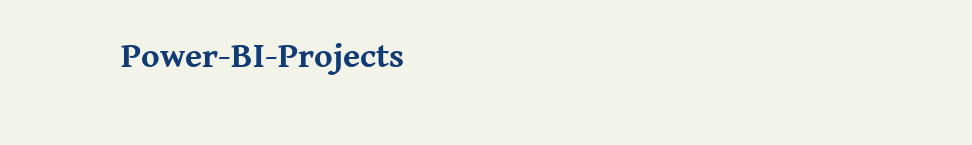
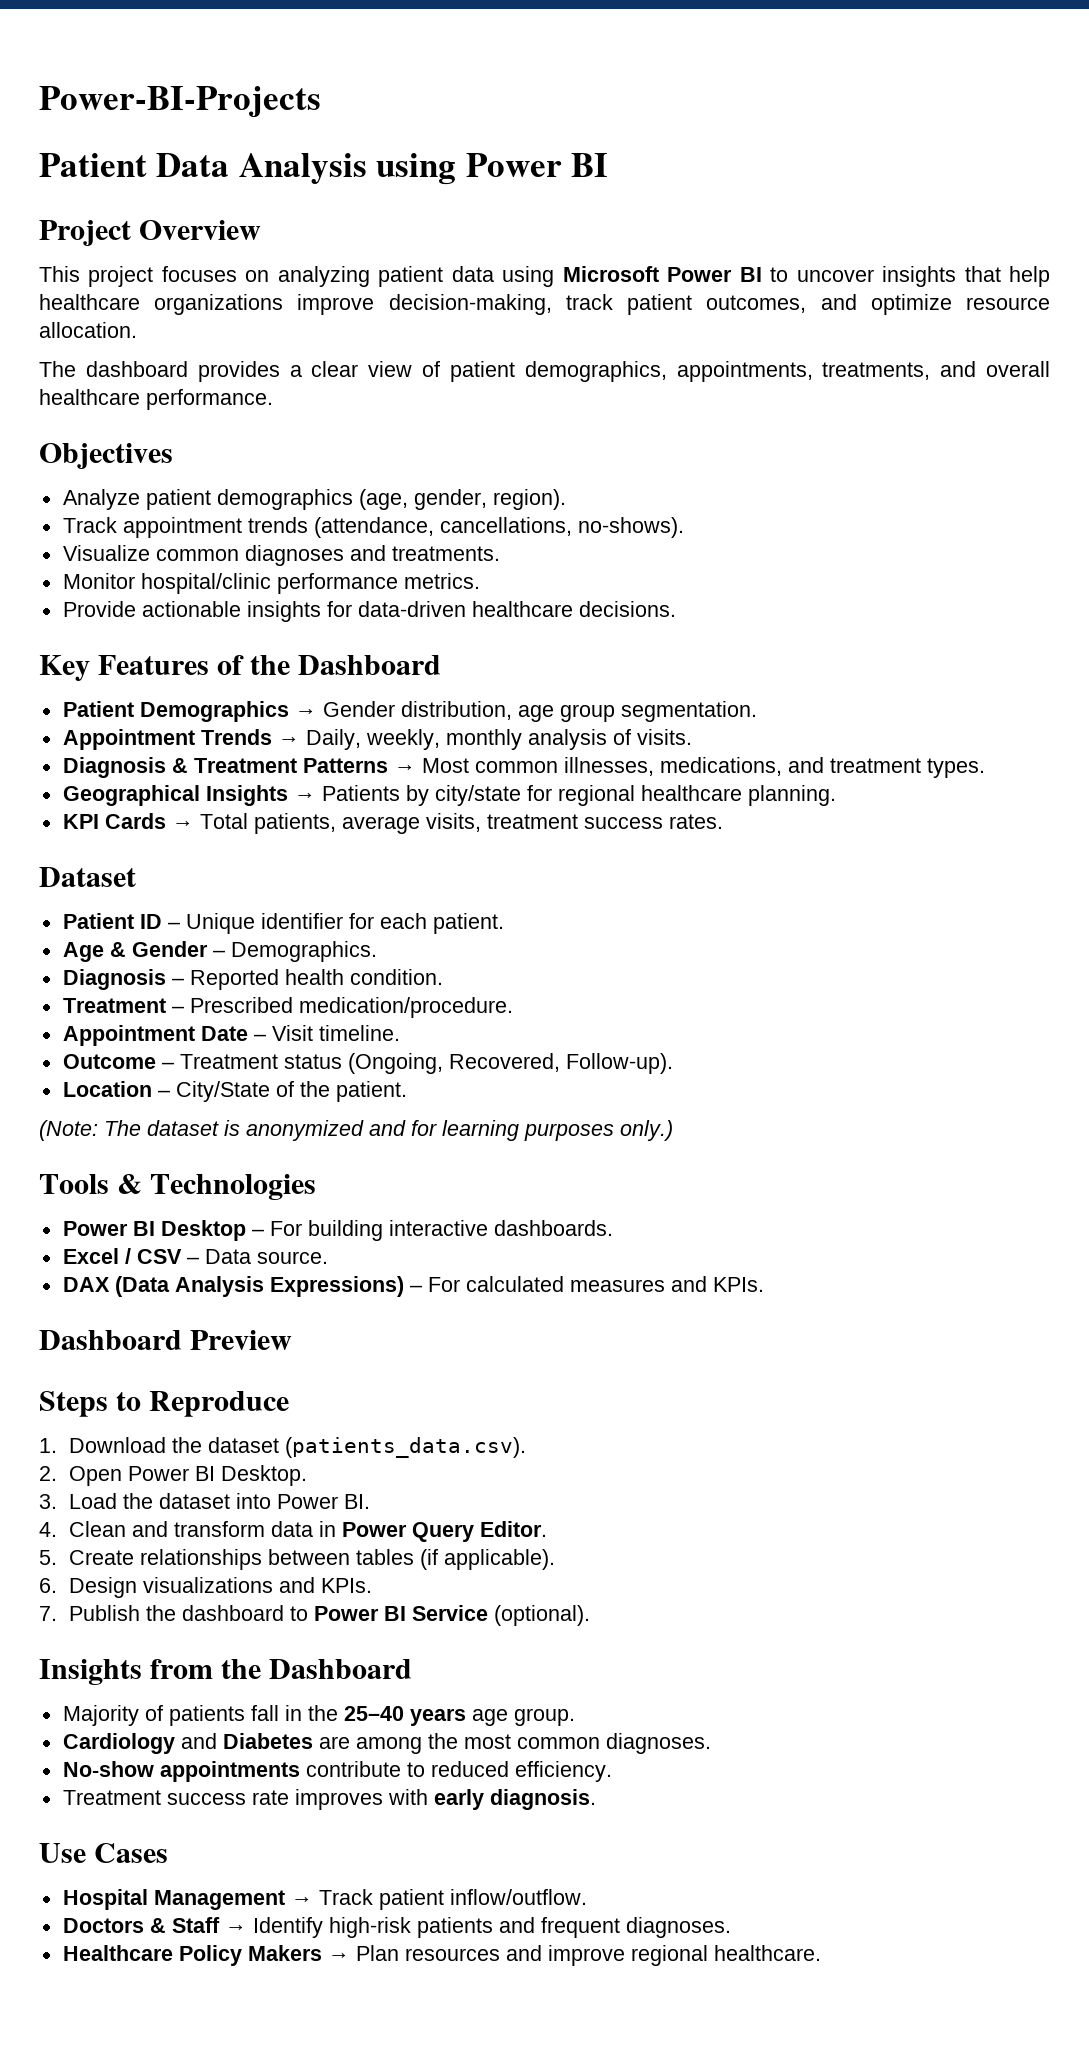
+ Patient Data Analysis using Power BI
+ Project Overview
+ This project focuses on analyzing patient data using Microsoft Power BI to uncover insights that help healthcare organizations improve decision-making, track patient outcomes, and optimize resource allocation.
+ The dashboard provides a clear view of patient demographics, appointments, treatments, and overall healthcare performance.
+ Objectives
+ Analyze patient demographics (age, gender, region).
+ Track appointment trends (attendance, cancellations, no-shows).
+ Visualize common diagnoses and treatments.
+ Monitor hospital/clinic performance metrics.
+ Provide actionable insights for data-driven healthcare decisions.
+ Key Features of the Dashboard
+ Patient Demographics → Gender distribution, age group segmentation.
+ Appointment Trends → Daily, weekly, monthly analysis of visits.
+ Diagnosis & Treatment Patterns → Most common illnesses, medications, and treatment types.
+ Geographical Insights → Patients by city/state for regional healthcare planning.
+ KPI Cards → Total patients, average visits, treatment success rates.
+ Dataset
+ Patient ID – Unique identifier for each patient.
+ Age & Gender – Demographics.
+ Diagnosis – Reported health condition.
+ Treatment – Prescribed medication/procedure.
+ Appointment Date – Visit timeline.
+ Outcome – Treatment status (Ongoing, Recovered, Follow-up).
+ Location – City/State of the patient.
+ (Note: The dataset is anonymized and for learning purposes only.)
+ Tools & Technologies
+ Power BI Desktop – For building interactive dashboards.
+ Excel / CSV – Data source.
+ DAX (Data Analysis Expressions) – For calculated measures and KPIs.
+ Dashboard Preview
+ Steps to Reproduce
+ 1. Download the dataset (patients_data.csv).
+ 2. Open Power BI Desktop.
+ 3. Load the dataset into Power BI.
+ 4. Clean and transform data in Power Query Editor.
+ 5. Create relationships between tables (if applicable).
+ 6. Design visualizations and KPIs.
+ 7. Publish the dashboard to Power BI Service (optional).
+ Insights from the Dashboard
+ Majority of patients fall in the 25–40 years age group.
+ Cardiology and Diabetes are among the most common diagnoses.
+ No-show appointments contribute to reduced efficiency.
+ Treatment success rate improves with early diagnosis.
+ Use Cases
+ Hospital Management → Track patient inflow/outflow.
+ Doctors & Staff → Identify high-risk patients and frequent diagnoses.
+ Healthcare Policy Makers → Plan resources and improve regional healthcare.

